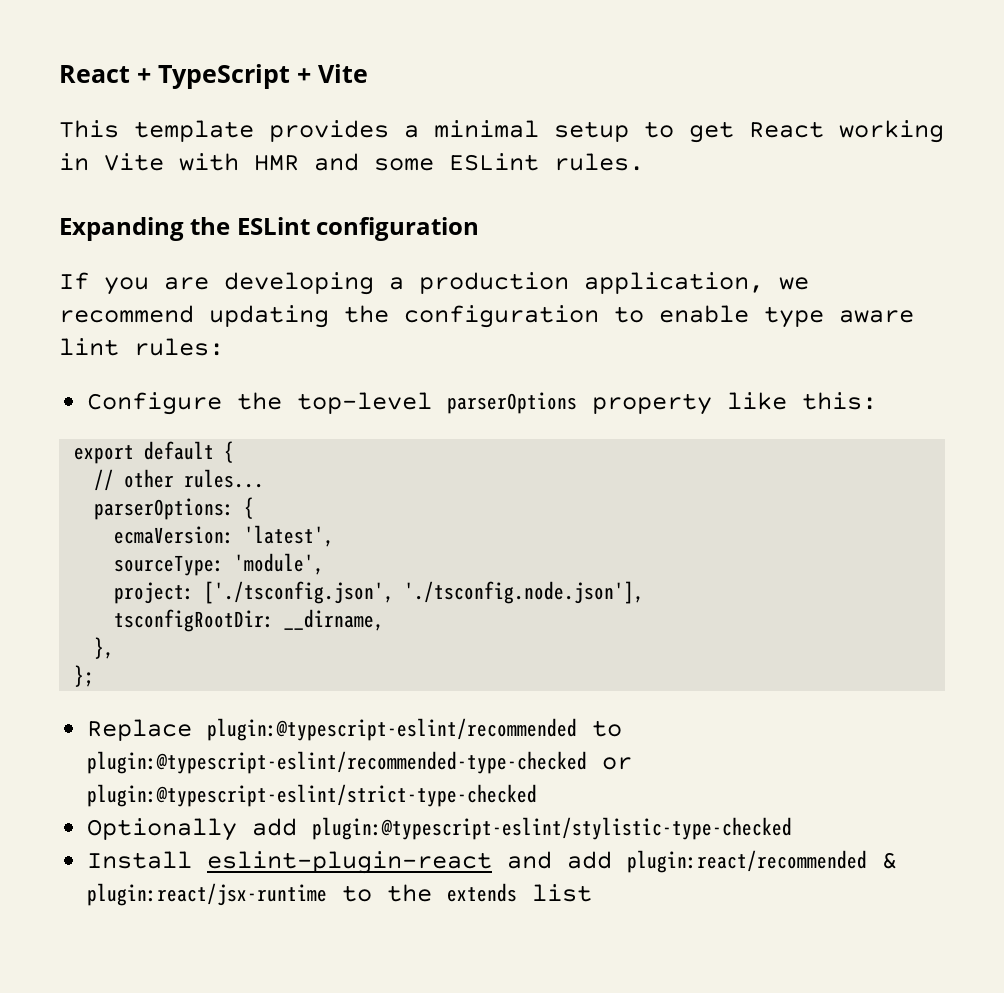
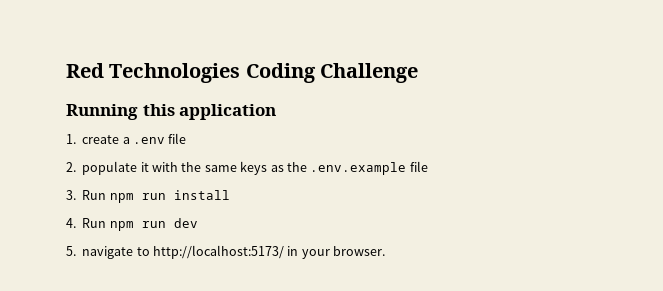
- React + TypeScript + Vite
- This template provides a minimal setup to get React working in Vite with HMR and some ESLint rules.
- Expanding the ESLint configuration
- If you are developing a production application, we recommend updating the configuration to enable type aware lint rules:
- Configure the top-level parserOptions property like this:
- export default {
- // other rules...
- parserOptions: {
- ecmaVersion: 'latest',
- sourceType: 'module',
- project: ['./tsconfig.json', './tsconfig.node.json'],
- tsconfigRootDir: __dirname,
- },
- };
- Replace plugin:@typescript-eslint/recommended to plugin:@typescript-eslint/recommended-type-checked or plugin:@typescript-eslint/strict-type-checked
- Optionally add plugin:@typescript-eslint/stylistic-type-checked
- Install eslint-plugin-react and add plugin:react/recommended & plugin:react/jsx-runtime to the extends list
+ Red Technologies Coding Challenge
+ Running this application
+ 1. create a .env file
+ 2. populate it with the same keys as the .env.example file
+ 3. Run npm run install
+ 4. Run npm run dev
+ 5. navigate to http://localhost:5173/ in your browser.

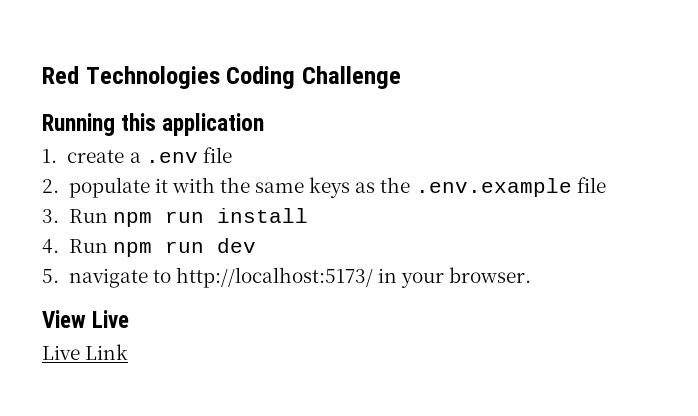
+ View Live
+ Live Link

